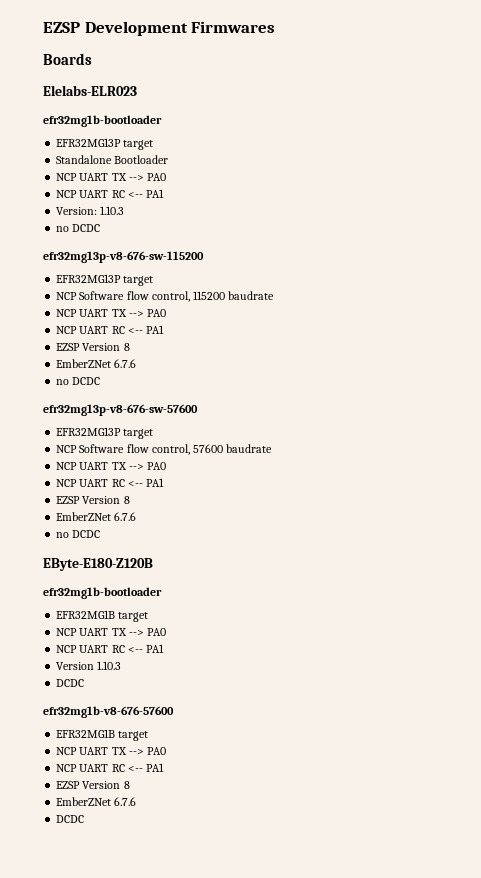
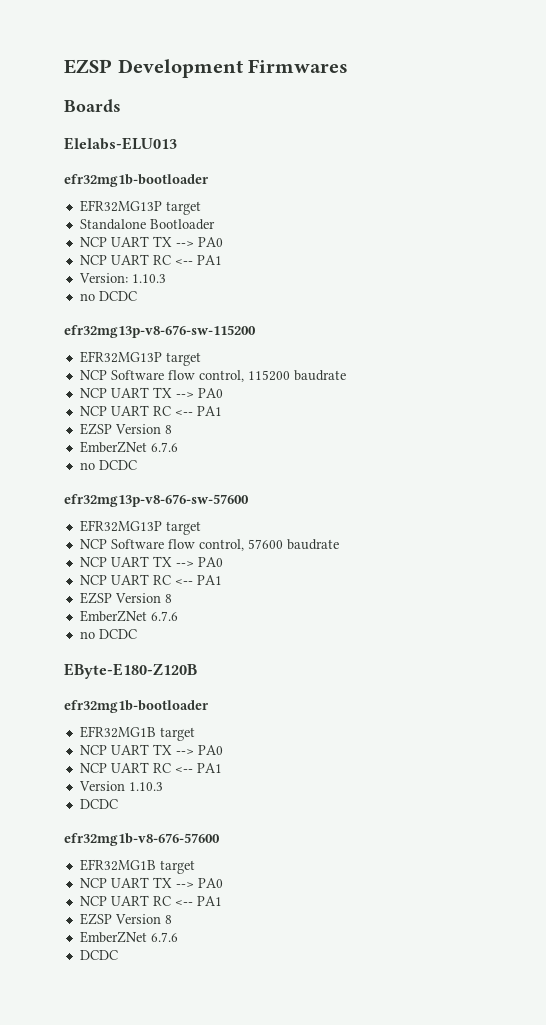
- Elelabs-ELR023
+ Elelabs-ELU013

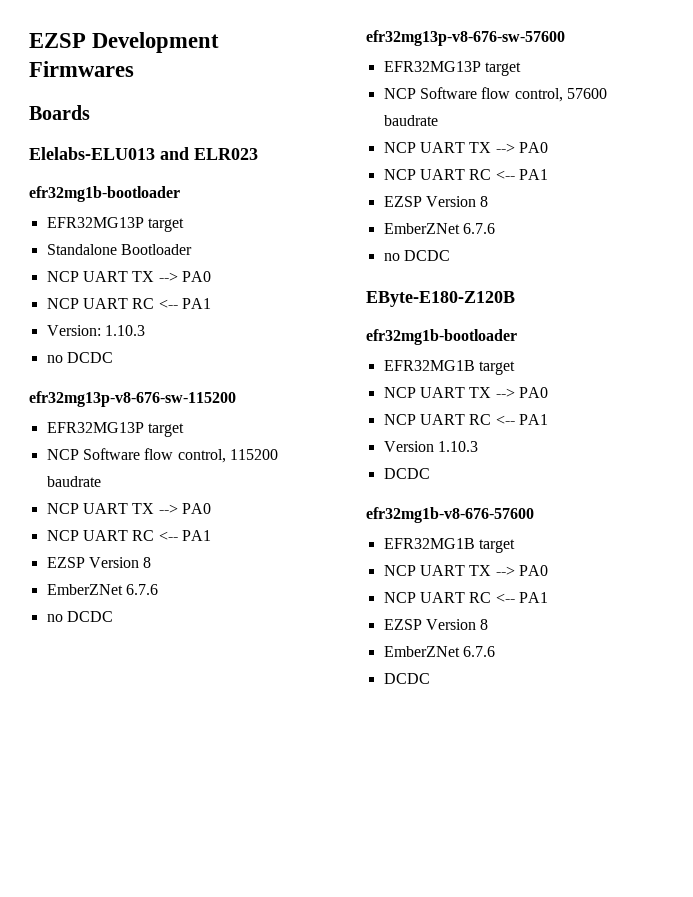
- Elelabs-ELU013
+ Elelabs-ELU013 and ELR023

